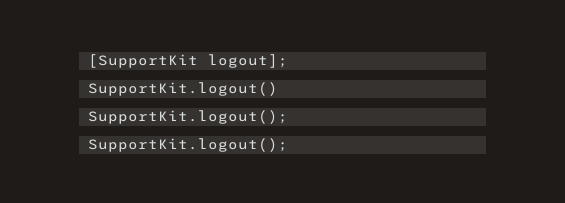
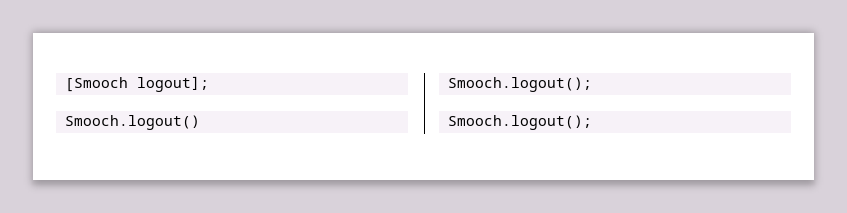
- [SupportKit logout];
+ [Smooch logout];
- SupportKit.logout()
- SupportKit.logout();
- SupportKit.logout();
+ Smooch.logout()
+ Smooch.logout();
+ Smooch.logout();

